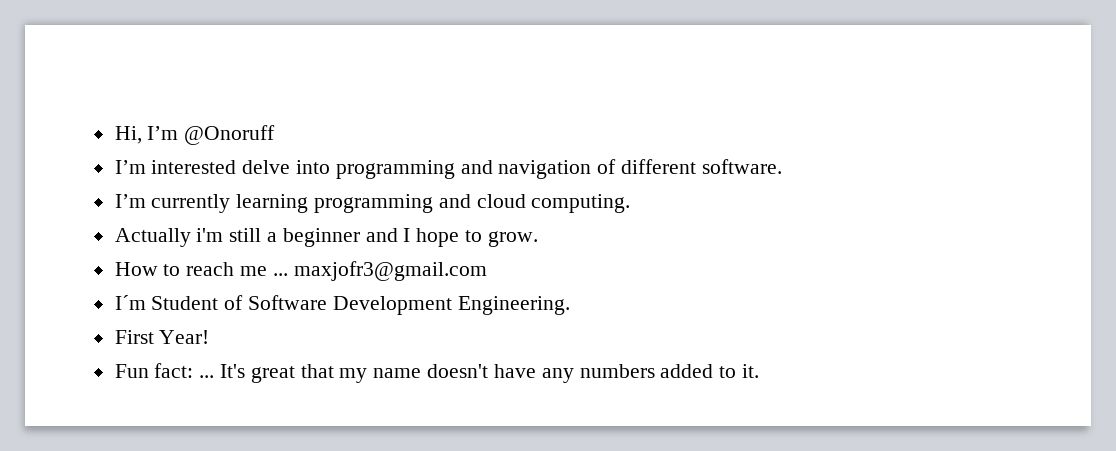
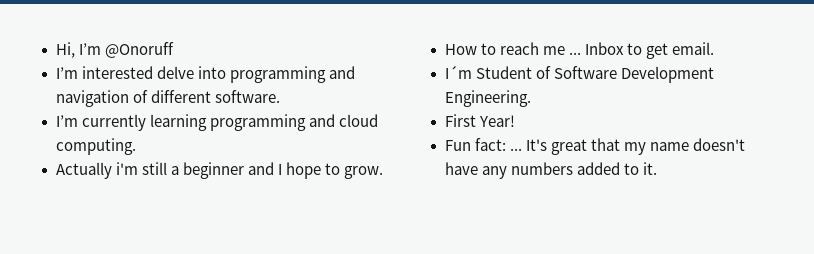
- How to reach me ... maxjofr3@gmail.com
+ How to reach me ... Inbox to get email.

